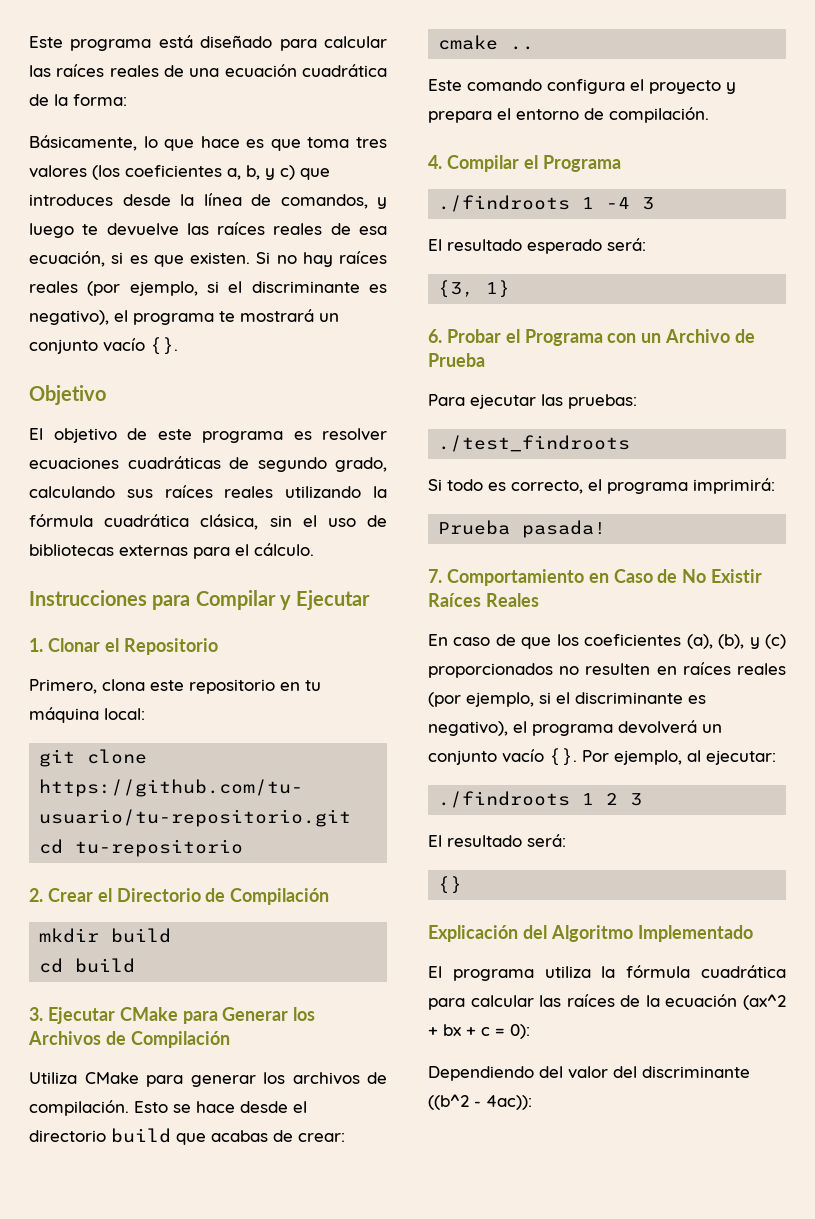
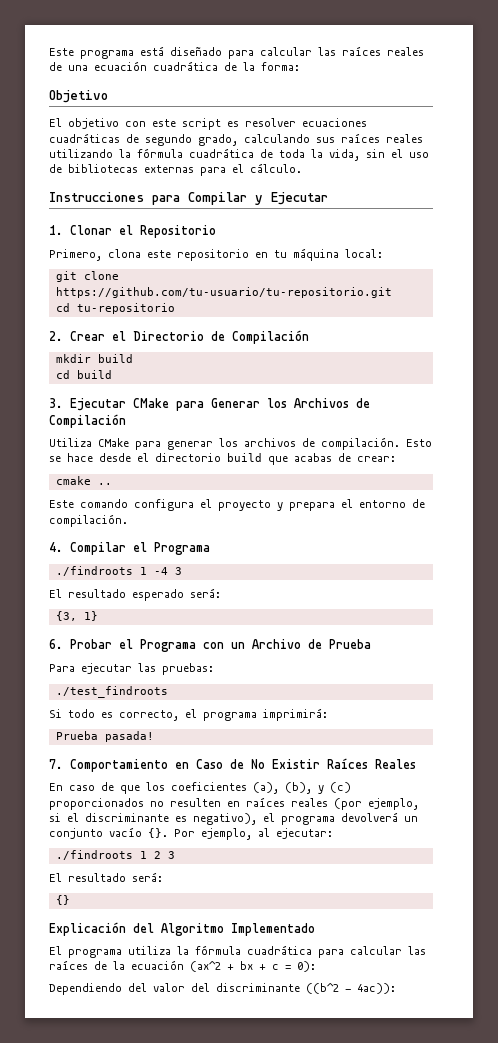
- Básicamente, lo que hace es que toma tres valores (los coeficientes a, b, y c) que introduces desde la línea de comandos, y luego te devuelve las raíces reales de esa ecuación, si es que existen. Si no hay raíces reales (por ejemplo, si el discriminante es negativo), el programa te mostrará un conjunto vacío {}.
- El objetivo de este programa es resolver ecuaciones cuadráticas de segundo grado, calculando sus raíces reales utilizando la fórmula cuadrática clásica, sin el uso de bibliotecas externas para el cálculo.
+ El objetivo con este script es resolver ecuaciones cuadráticas de segundo grado, calculando sus raíces reales utilizando la fórmula cuadrática de toda la vida, sin el uso de bibliotecas externas para el cálculo.

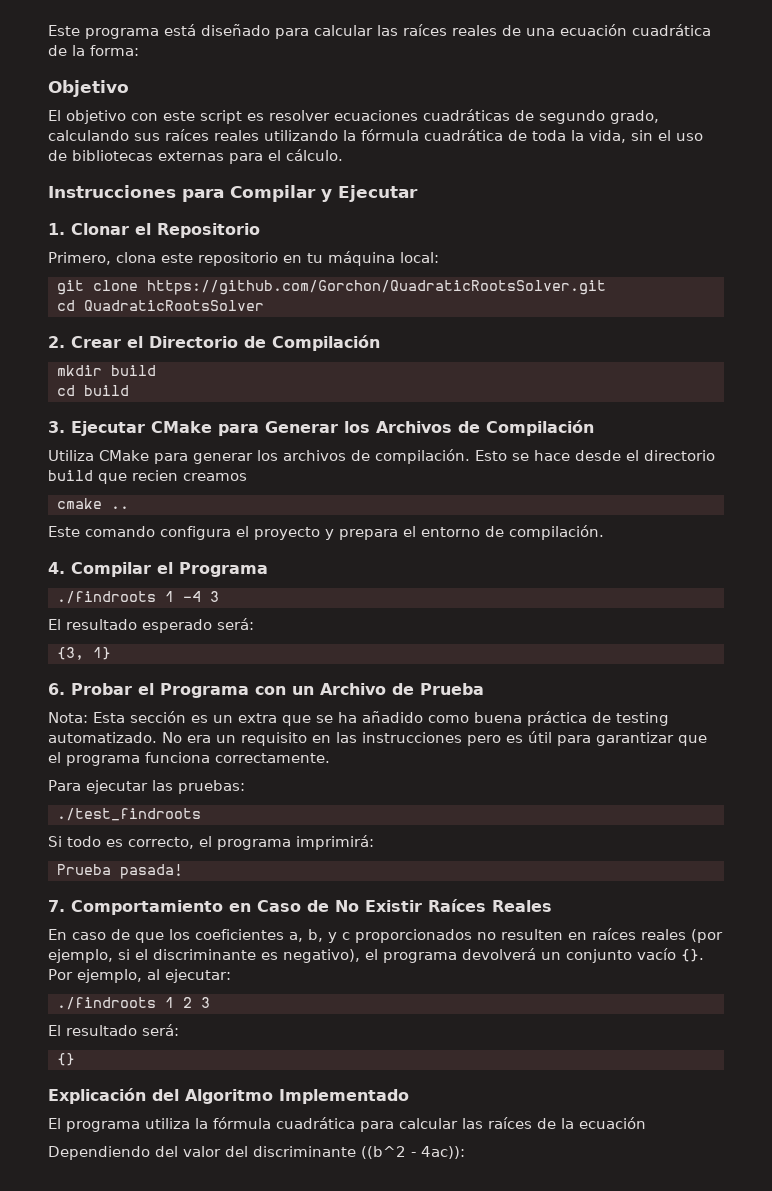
- git clone https://github.com/tu-usuario/tu-repositorio.git
- cd tu-repositorio
+ git clone https://github.com/Gorchon/QuadraticRootsSolver.git
+ cd QuadraticRootsSolver
- Esto se hace desde el directorio build que acabas de crear:
+ Esto se hace desde el directorio build que recien creamos
+ Nota: Esta sección es un extra que se ha añadido como buena práctica de testing automatizado. No era un requisito en las instrucciones pero es útil para garantizar que el programa funciona correctamente.
- En caso de que los coeficientes (a), (b), y (c) proporcionados no resulten en raíces reales (por ejemplo, si el discriminante es negativo), el programa devolverá un conjunto vacío {}.
+ En caso de que los coeficientes a, b, y c proporcionados no resulten en raíces reales (por ejemplo, si el discriminante es negativo), el programa devolverá un conjunto vacío {}.
- El programa utiliza la fórmula cuadrática para calcular las raíces de la ecuación (ax^2 + bx + c = 0):
+ El programa utiliza la fórmula cuadrática para calcular las raíces de la ecuación

